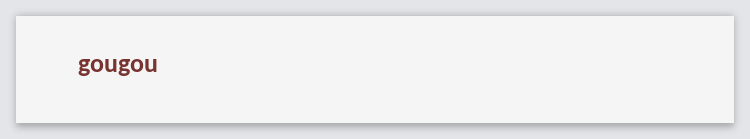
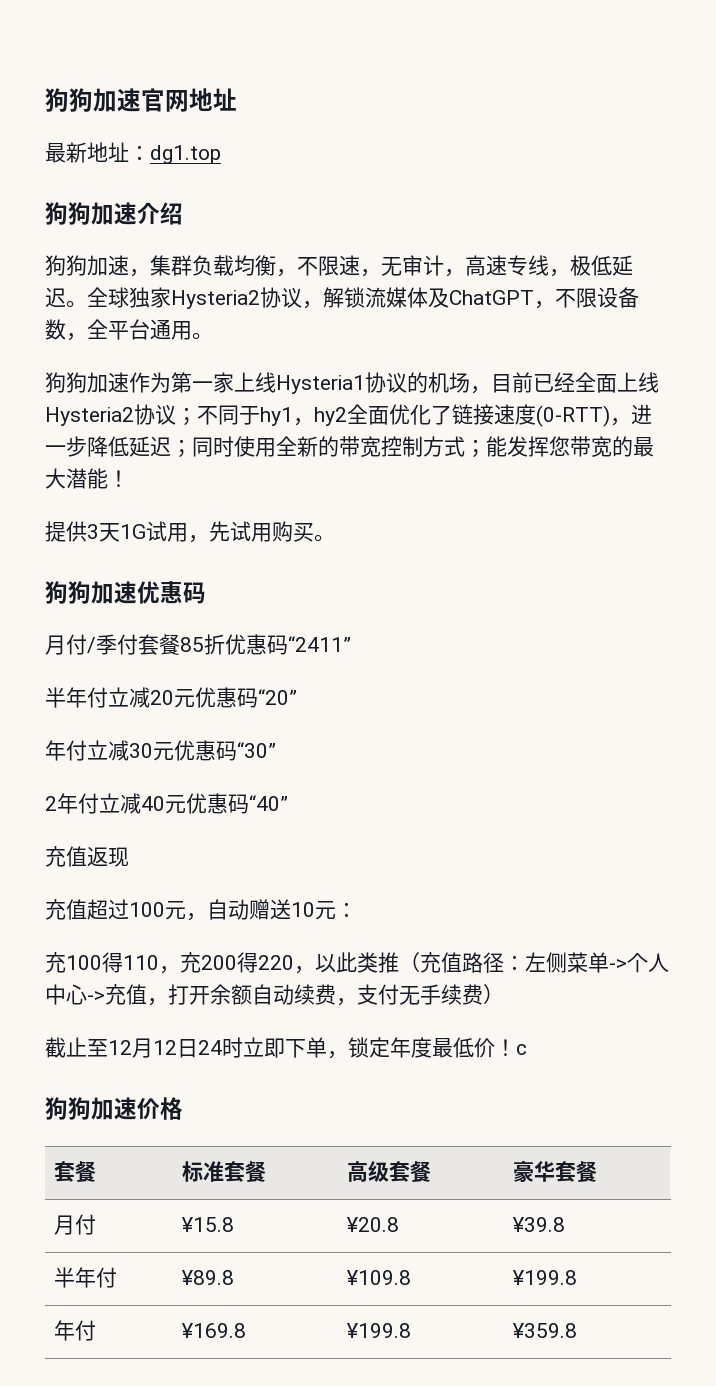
- gougou
+ 狗狗加速官网地址
+ 最新地址：dg1.top
+ 狗狗加速介绍
+ 狗狗加速，集群负载均衡，不限速，无审计，高速专线，极低延迟。全球独家Hysteria2协议，解锁流媒体及ChatGPT，不限设备数，全平台通用。
+ 狗狗加速作为第一家上线Hysteria1协议的机场，目前已经全面上线Hysteria2协议；不同于hy1，hy2全面优化了链接速度(0-RTT)，进一步降低延迟；同时使用全新的带宽控制方式；能发挥您带宽的最大潜能！
+ 提供3天1G试用，先试用购买。
+ 狗狗加速优惠码
+ 月付/季付套餐85折优惠码“2411”
+ 半年付立减20元优惠码“20”
+ 年付立减30元优惠码“30”
+ 2年付立减40元优惠码“40”
+ 充值返现
+ 充值超过100元，自动赠送10元：
+ 充100得110，充200得220，以此类推（充值路径：左侧菜单->个人中心->充值，打开余额自动续费，支付无手续费）
+ 截止至12月12日24时立即下单，锁定年度最低价！c
+ 狗狗加速价格
+ 套餐 | 标准套餐 | 高级套餐 | 豪华套餐
+ 月付 | ¥15.8 | ¥20.8 | ¥39.8
+ 半年付 | ¥89.8 | ¥109.8 | ¥199.8
+ 年付 | ¥169.8 | ¥199.8 | ¥359.8

